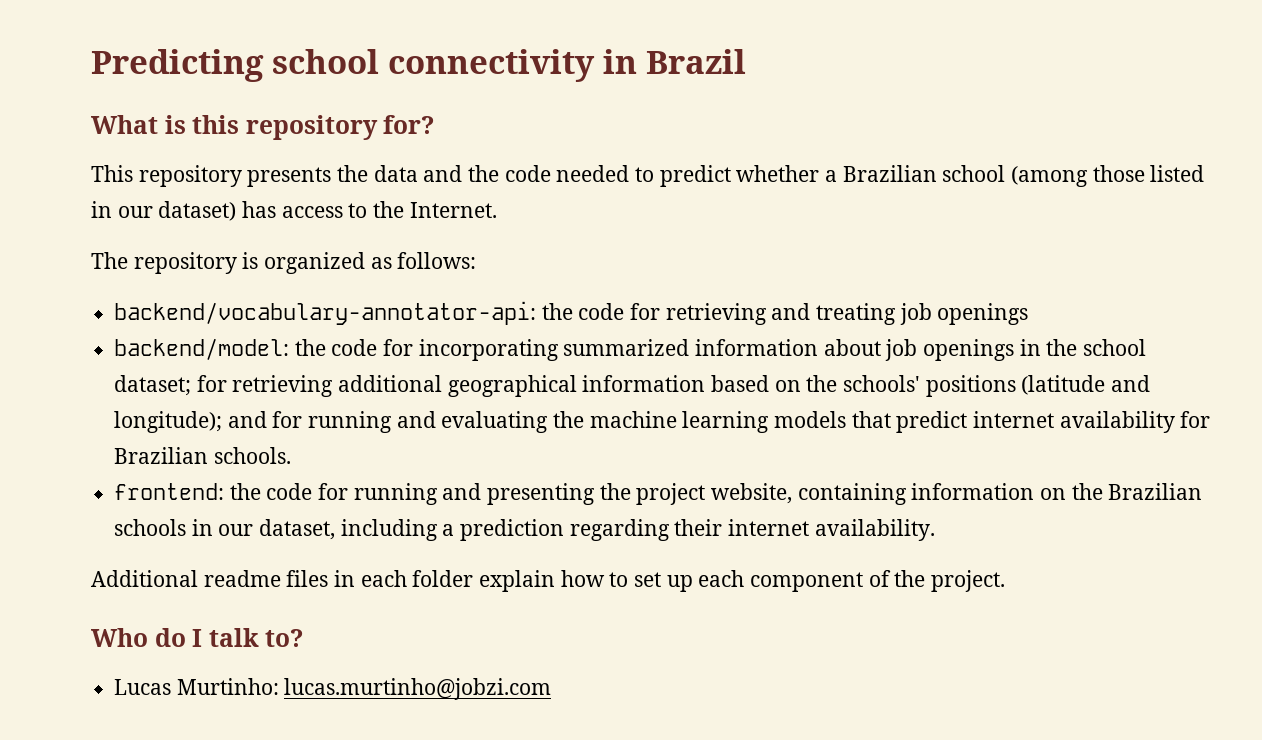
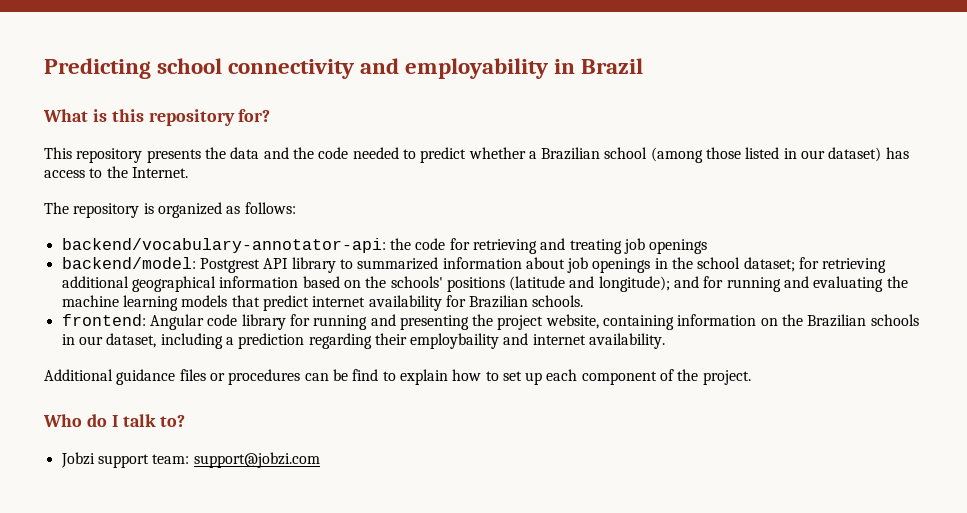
- Predicting school connectivity in Brazil
+ Predicting school connectivity and employability in Brazil
- backend/model: the code for incorporating summarized information about job openings in the school dataset; for retrieving additional geographical information based on the schools' positions (latitude and longitude); and for running and evaluating the machine learning models that predict internet availability for Brazilian schools.
+ backend/model: Postgrest API library to summarized information about job openings in the school dataset; for retrieving additional geographical information based on the schools' positions (latitude and longitude); and for running and evaluating the machine learning models that predict internet availability for Brazilian schools.
- frontend: the code for running and presenting the project website, containing information on the Brazilian schools in our dataset, including a prediction regarding their internet availability.
+ frontend: Angular code library for running and presenting the project website, containing information on the Brazilian schools in our dataset, including a prediction regarding their employbaility and internet availability.
- Additional readme files in each folder explain how to set up each component of the project.
+ Additional guidance files or procedures can be find to explain how to set up each component of the project.
- Lucas Murtinho: lucas.murtinho@jobzi.com
+ Jobzi support team: support@jobzi.com

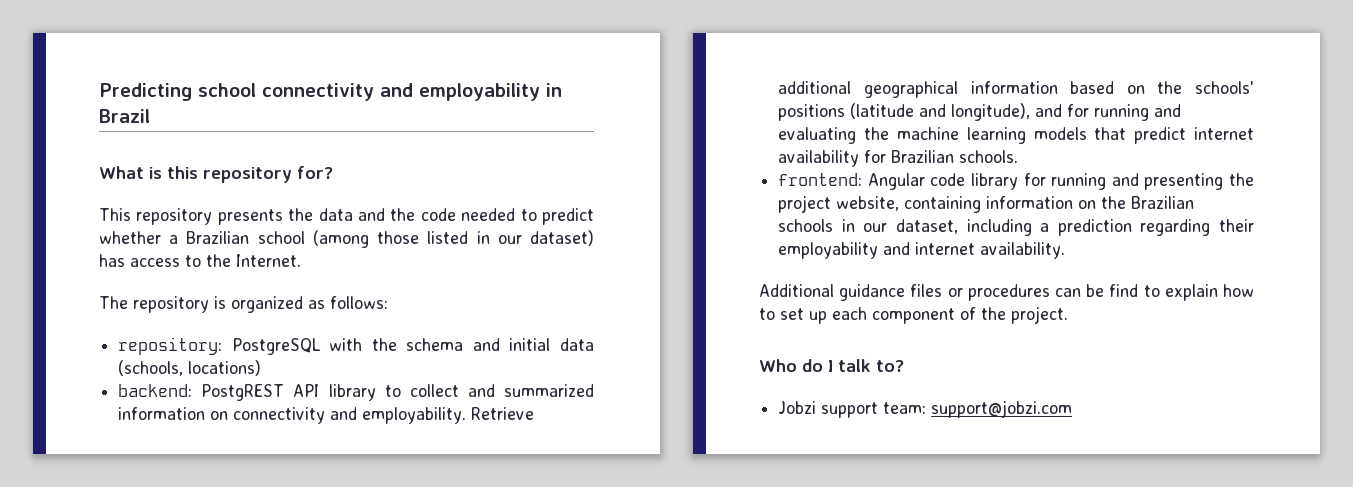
- backend/vocabulary-annotator-api: the code for retrieving and treating job openings
- backend/model: Postgrest API library to summarized information about job openings in the school dataset; for retrieving additional geographical information based on the schools' positions (latitude and longitude); and for running and evaluating the machine learning models that predict internet availability for Brazilian schools.
+ repository: PostgreSQL with the schema and initial data (schools, locations)
+ backend: PostgREST API library to collect and summarized information on connectivity and employability. Retrieve additional geographical information based on the schools' positions (latitude and longitude), and for running and evaluating the machine learning models that predict internet availability for Brazilian schools.
- frontend: Angular code library for running and presenting the project website, containing information on the Brazilian schools in our dataset, including a prediction regarding their employbaility and internet availability.
+ frontend: Angular code library for running and presenting the project website, containing information on the Brazilian schools in our dataset, including a prediction regarding their employability and internet availability.

